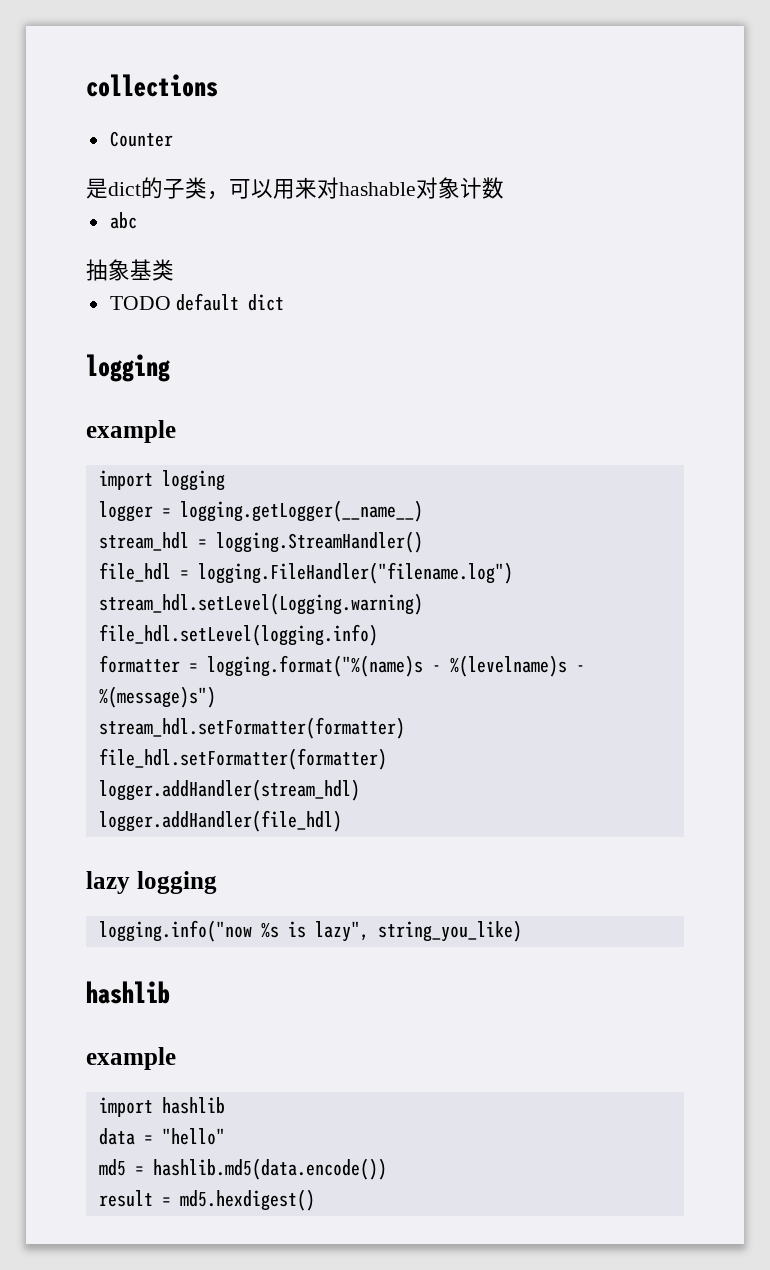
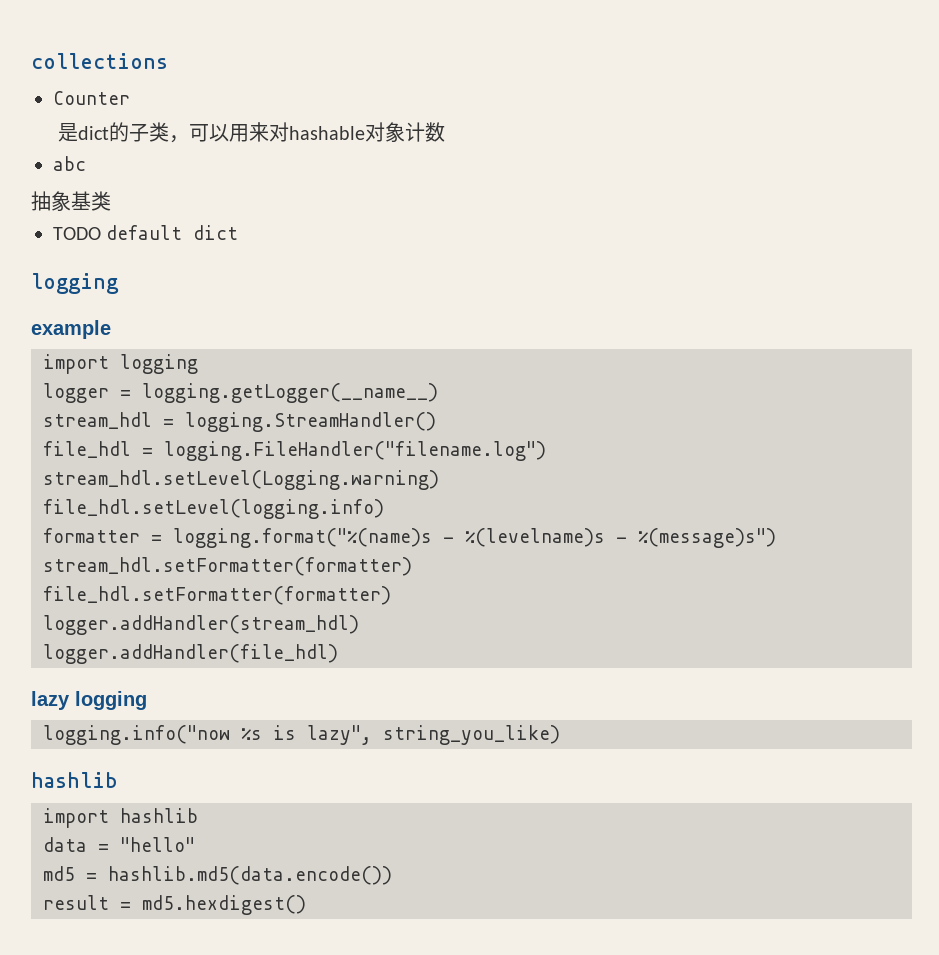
  logging.info("now %s is lazy", string_you_like)
  hashlib
- example

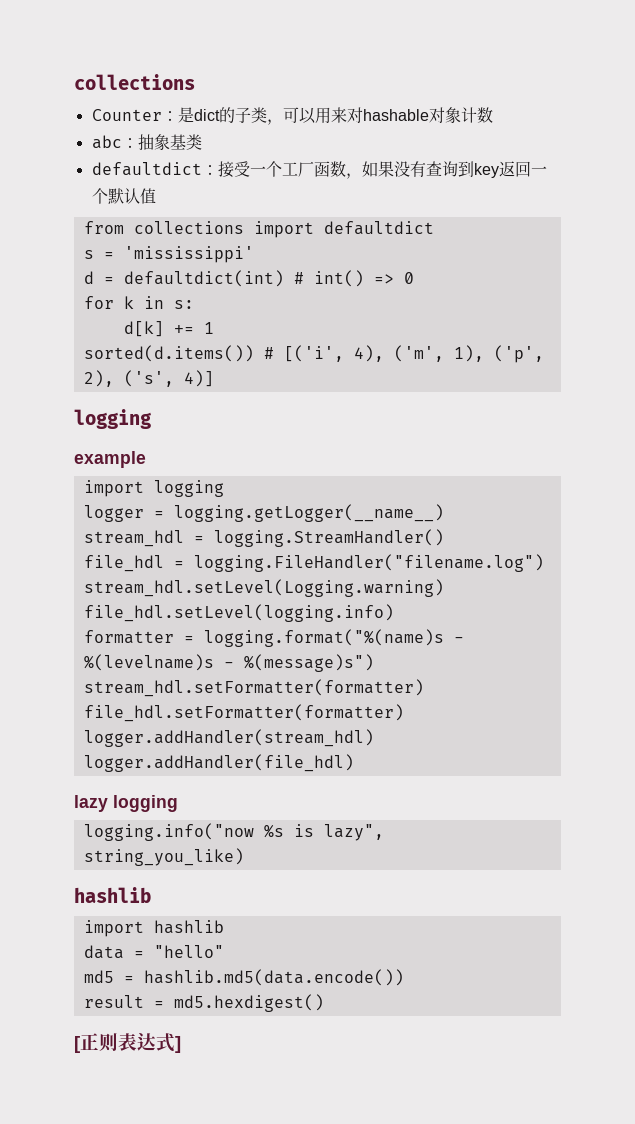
- Counter
- 是dict的子类，可以用来对hashable对象计数
+ Counter：是dict的子类，可以用来对hashable对象计数
- abc
- 抽象基类
+ abc：抽象基类
- TODO default dict
+ defaultdict：接受一个工厂函数，如果没有查询到key返回一个默认值
+ from collections import defaultdict
+ s = 'mississippi'
+ d = defaultdict(int) # int() => 0
+ for k in s:
+ d[k] += 1
+ sorted(d.items()) # [('i', 4), ('m', 1), ('p', 2), ('s', 4)]
+ [正则表达式]

